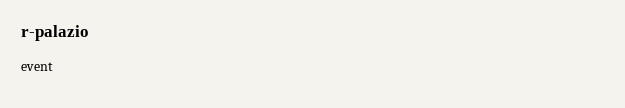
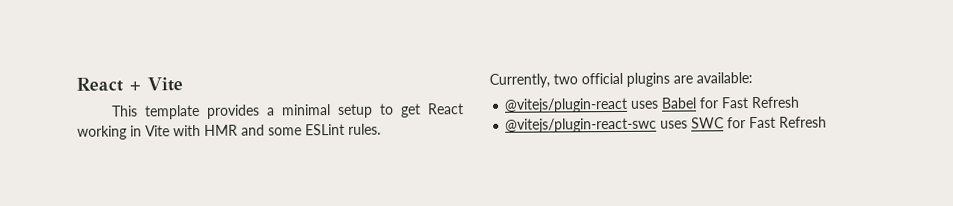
- r-palazio
- event
+ React + Vite
+ This template provides a minimal setup to get React working in Vite with HMR and some ESLint rules.
+ Currently, two official plugins are available:
+ @vitejs/plugin-react uses Babel for Fast Refresh
+ @vitejs/plugin-react-swc uses SWC for Fast Refresh

